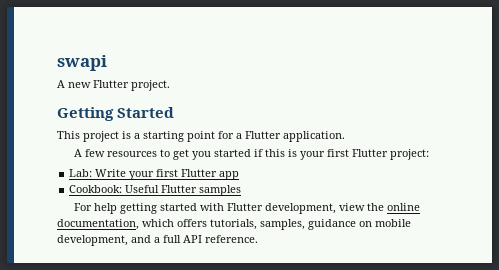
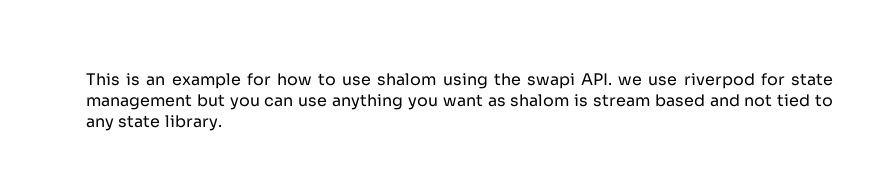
- swapi
- A new Flutter project.
- Getting Started
- This project is a starting point for a Flutter application.
- A few resources to get you started if this is your first Flutter project:
- Lab: Write your first Flutter app
- Cookbook: Useful Flutter samples
- For help getting started with Flutter development, view the online documentation, which offers tutorials, samples, guidance on mobile development, and a full API reference.
+ This is an example for how to use shalom using the swapi API. we use riverpod for state management but you can use anything you want as shalom is stream based and not tied to any state library.

